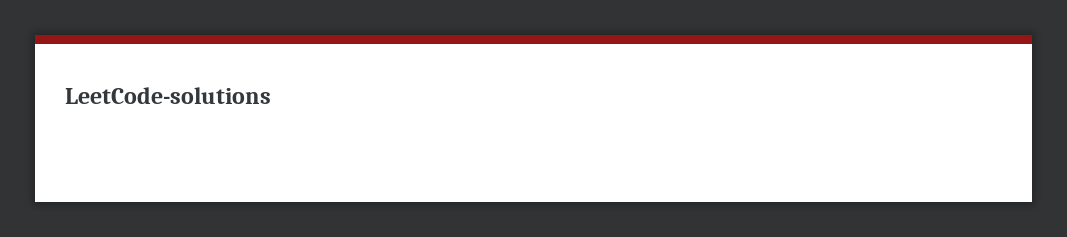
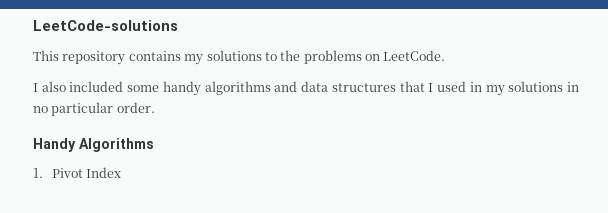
+ This repository contains my solutions to the problems on LeetCode.
+ I also included some handy algorithms and data structures that I used in my solutions in no particular order.
+ Handy Algorithms
+ 1. Pivot Index

